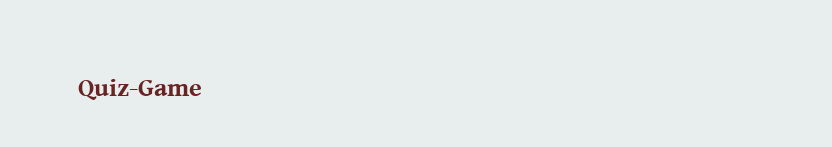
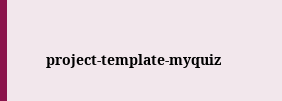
- Quiz-Game
+ project-template-myquiz

